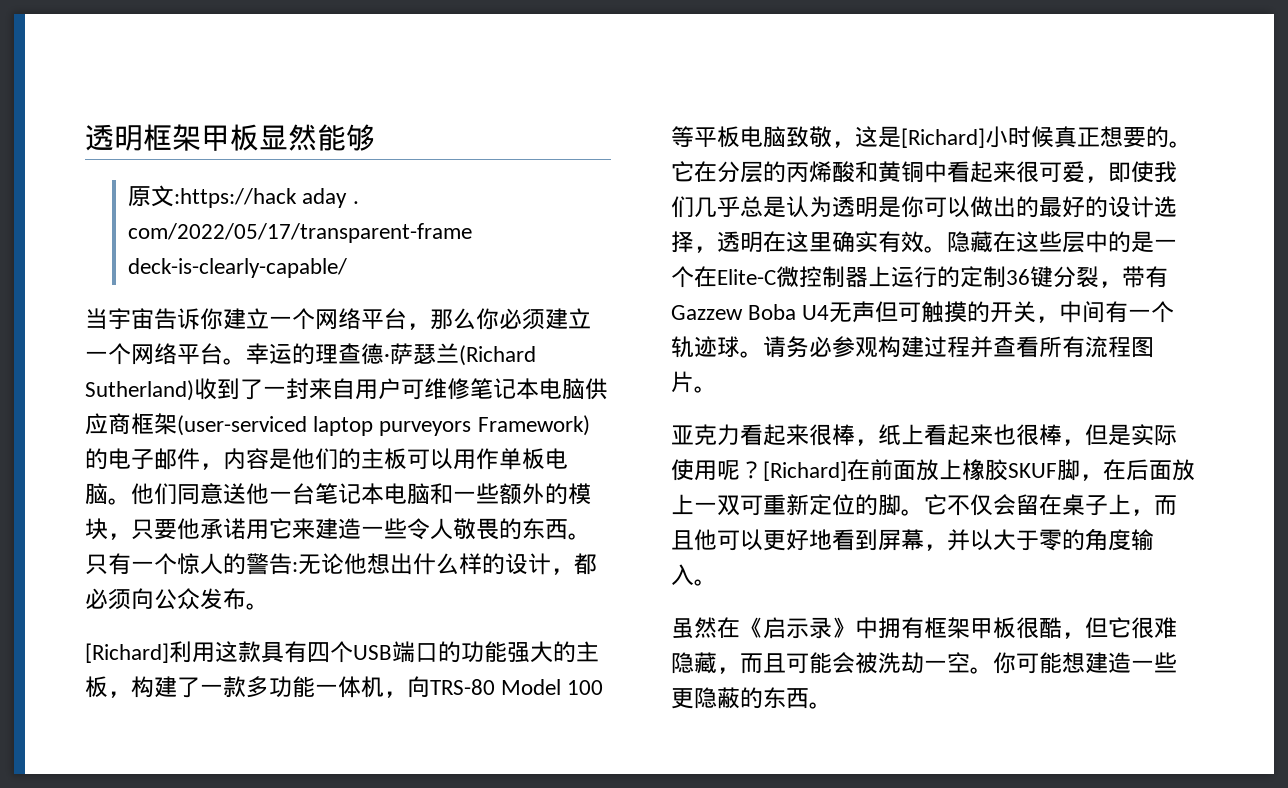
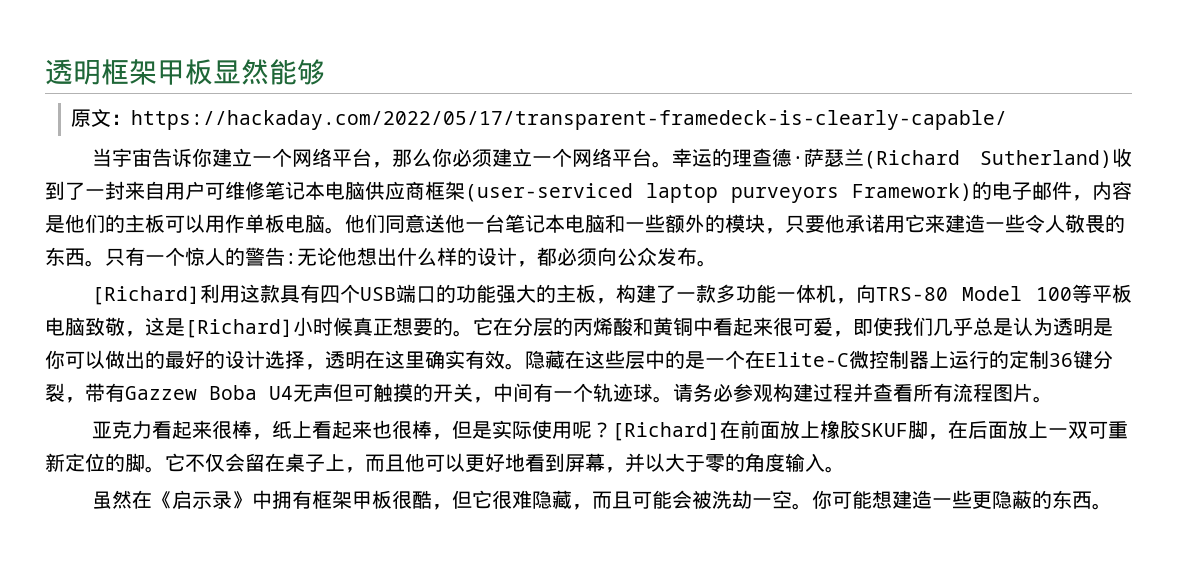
- 原文:https://hack aday . com/2022/05/17/transparent-frame deck-is-clearly-capable/
+ 原文：https://hackaday.com/2022/05/17/transparent-framedeck-is-clearly-capable/

